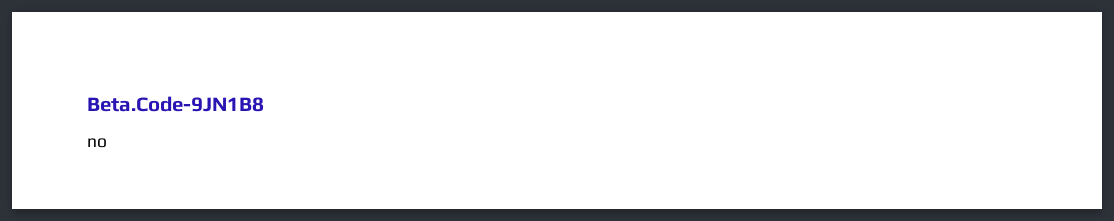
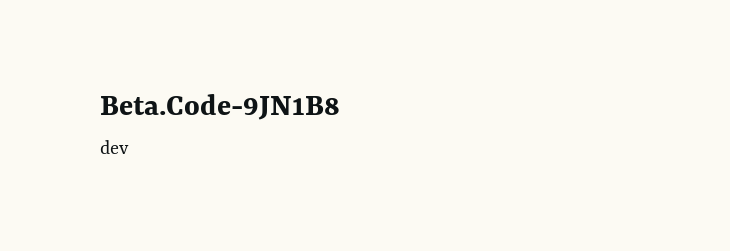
- no
+ dev

